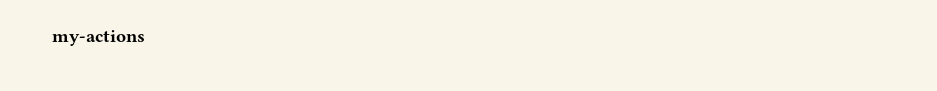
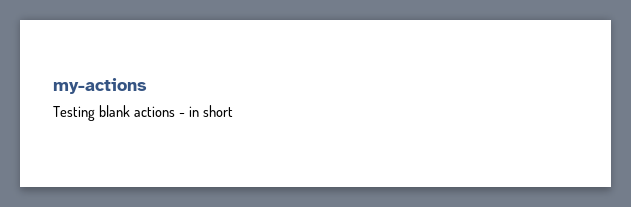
+ Testing blank actions - in short

